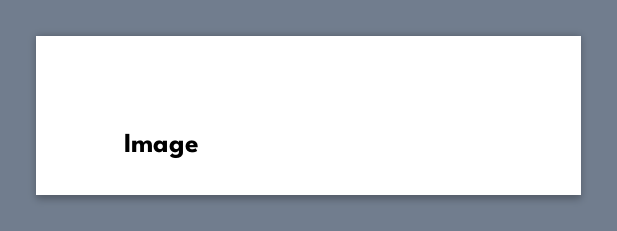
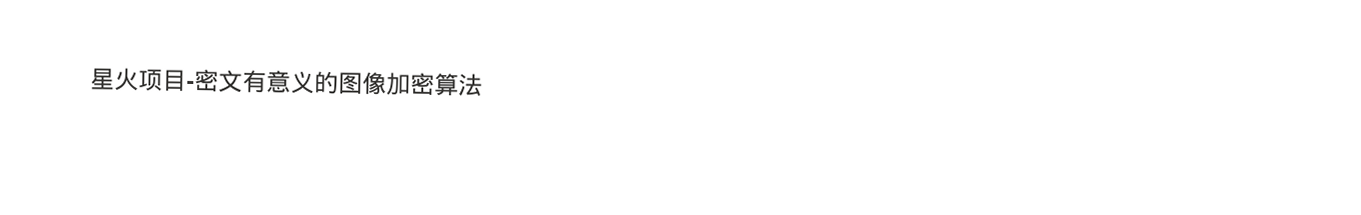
- Image
+ 星火项目-密文有意义的图像加密算法

